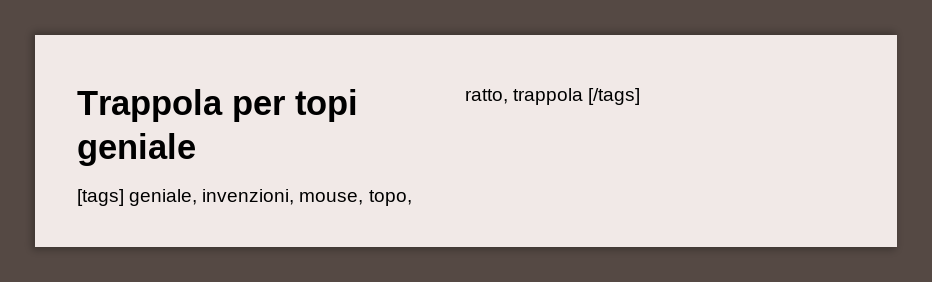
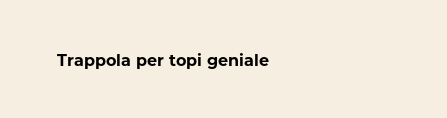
- [tags] geniale, invenzioni, mouse, topo, ratto, trappola [/tags]

